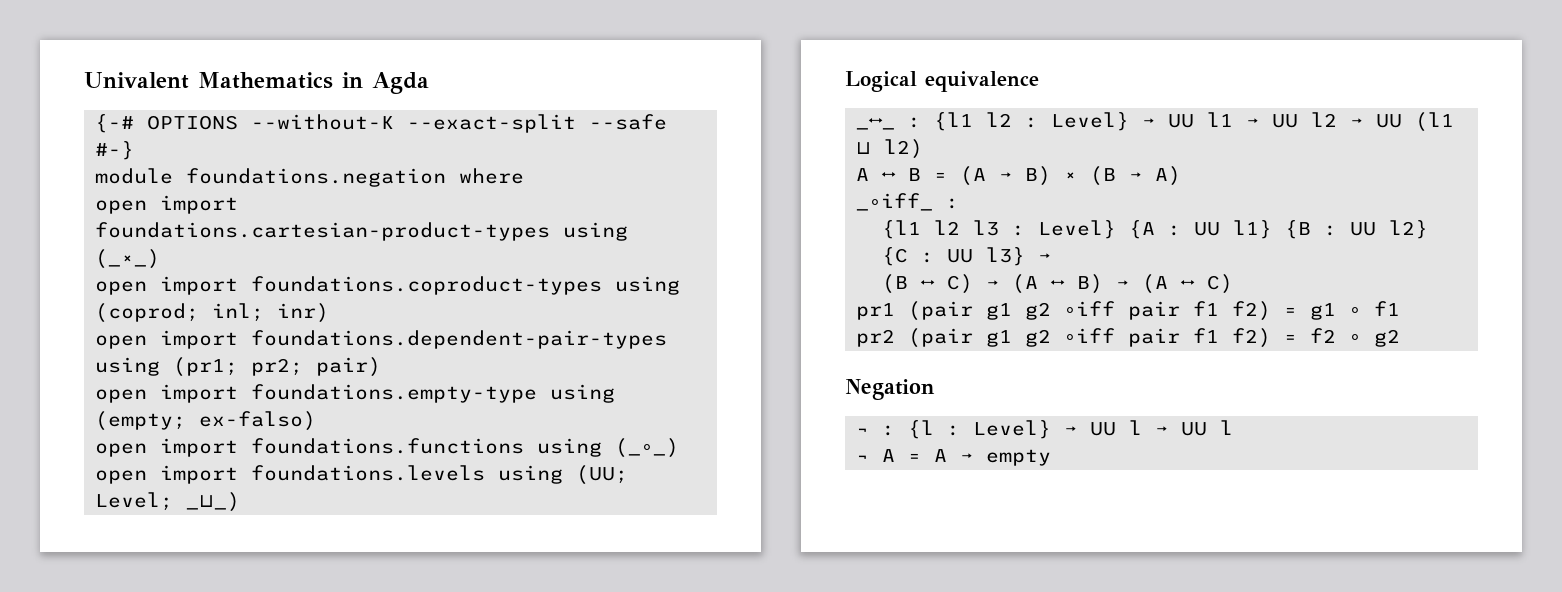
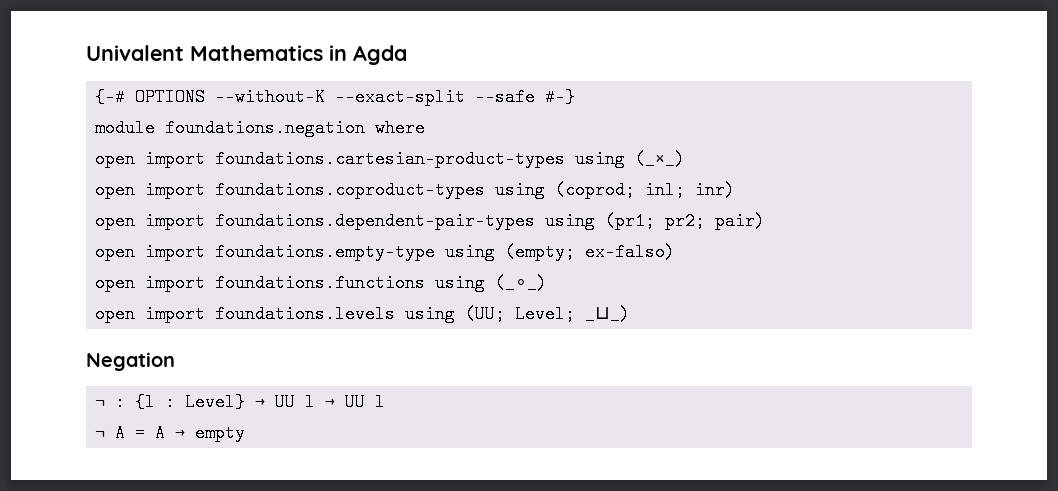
- Logical equivalence
- _↔_ : {l1 l2 : Level} → UU l1 → UU l2 → UU (l1 ⊔ l2)
- A ↔ B = (A → B) × (B → A)
- _∘iff_ :
- {l1 l2 l3 : Level} {A : UU l1} {B : UU l2} {C : UU l3} →
- (B ↔ C) → (A ↔ B) → (A ↔ C)
- pr1 (pair g1 g2 ∘iff pair f1 f2) = g1 ∘ f1
- pr2 (pair g1 g2 ∘iff pair f1 f2) = f2 ∘ g2

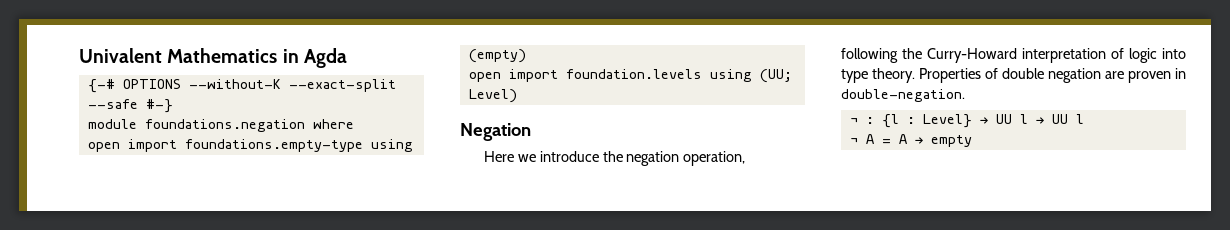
- open import foundations.cartesian-product-types using (_×_)
- open import foundations.coproduct-types using (coprod; inl; inr)
- open import foundations.dependent-pair-types using (pr1; pr2; pair)
- open import foundations.empty-type using (empty; ex-falso)
- open import foundations.functions using (_∘_)
- open import foundations.levels using (UU; Level; _⊔_)
+ open import foundations.empty-type using (empty)
+ open import foundation.levels using (UU; Level)
  Negation
+ Here we introduce the negation operation, following the Curry-Howard interpretation of logic into type theory. Properties of double negation are proven in double-negation.

